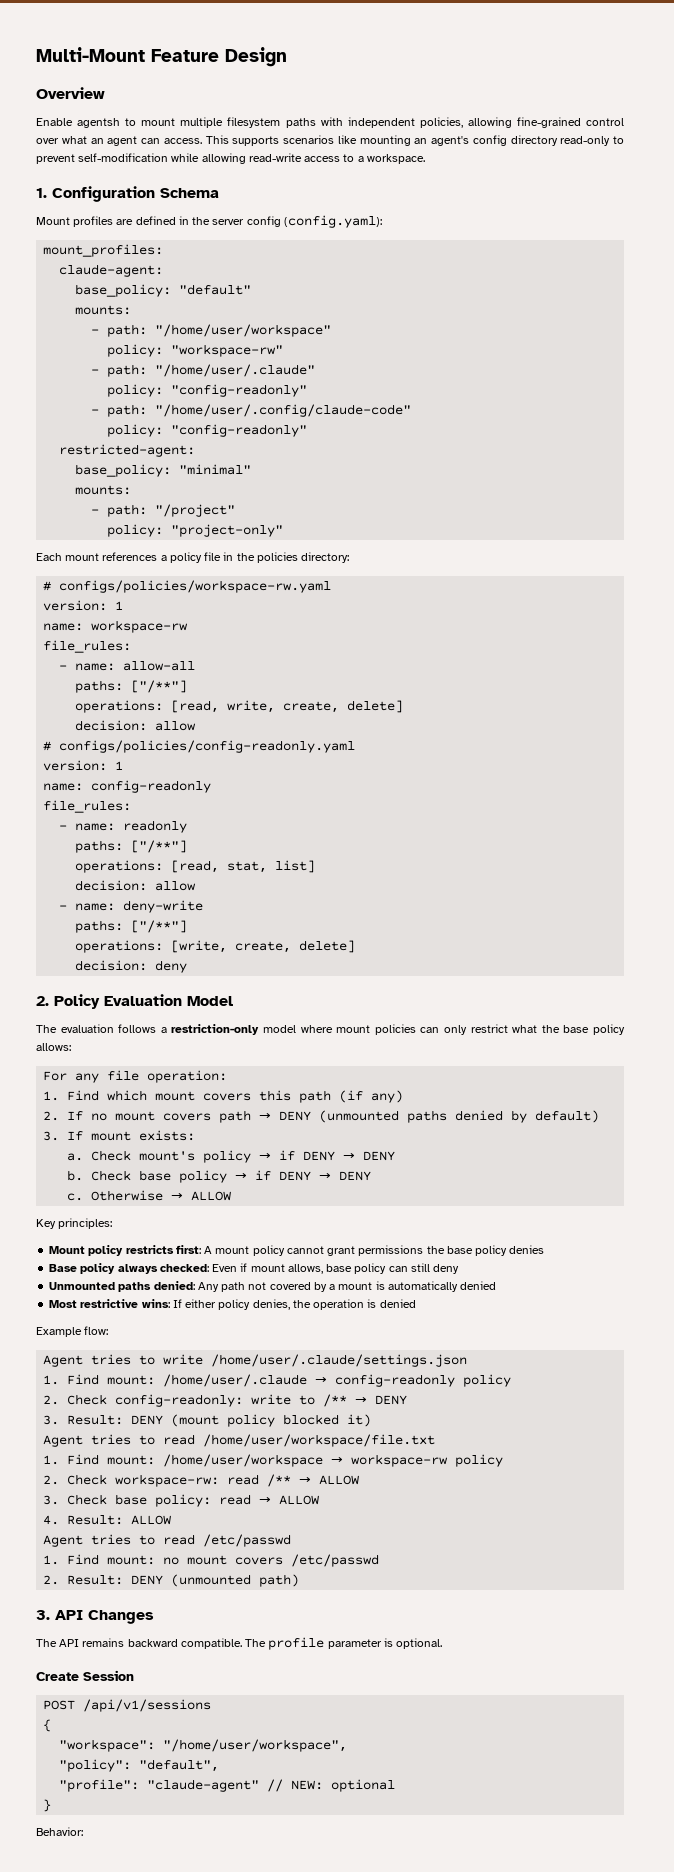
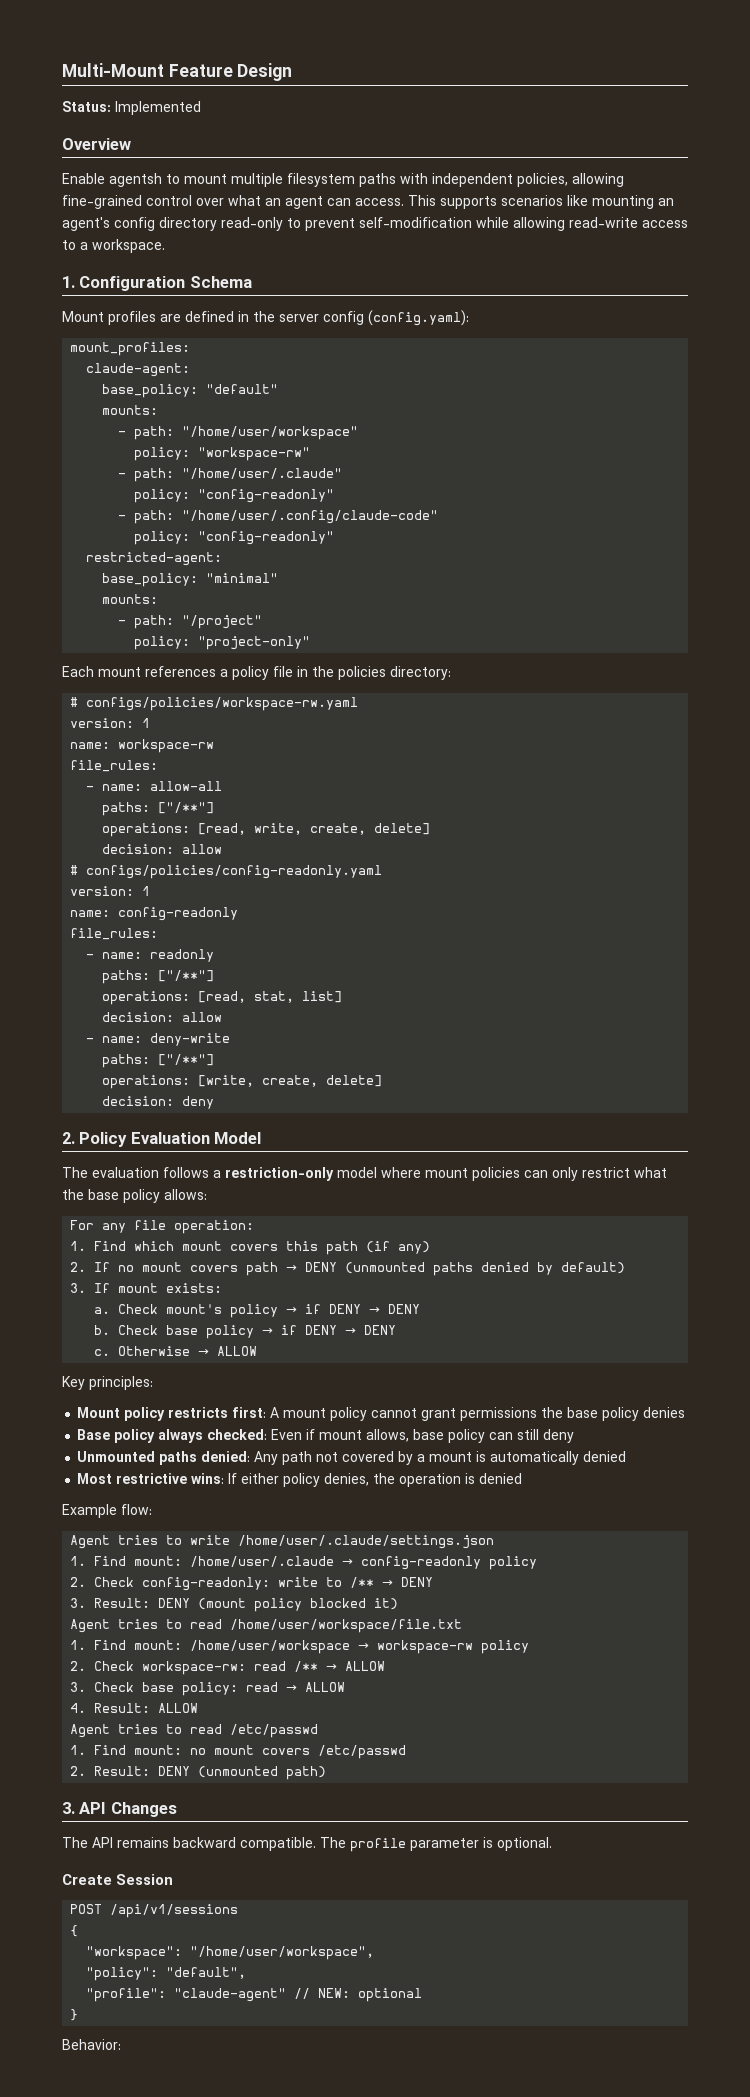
+ Status: Implemented

